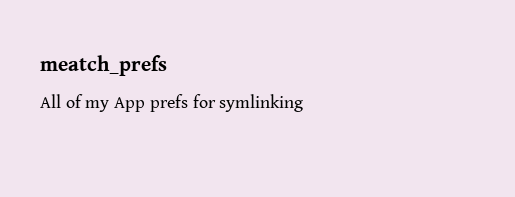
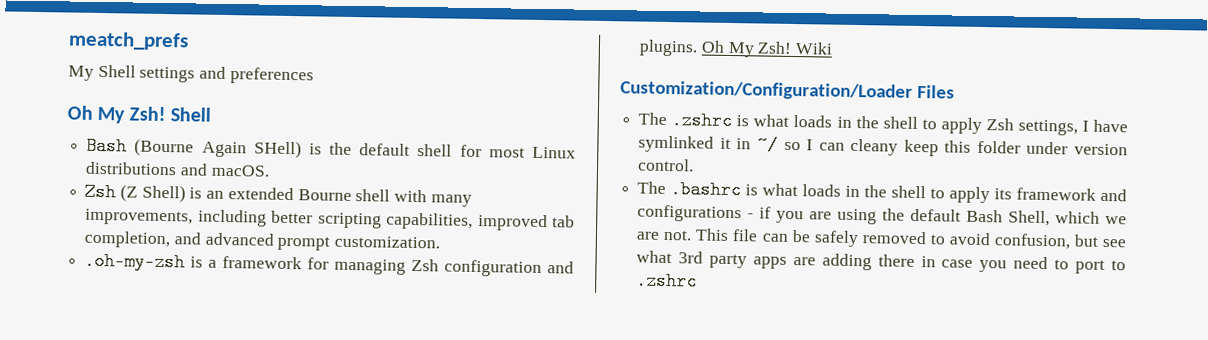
- All of my App prefs for symlinking
+ My Shell settings and preferences
+ Oh My Zsh! Shell
+ Bash (Bourne Again SHell) is the default shell for most Linux distributions and macOS.
+ Zsh (Z Shell) is an extended Bourne shell with many improvements, including better scripting capabilities, improved tab completion, and advanced prompt customization.
+ .oh-my-zsh is a framework for managing Zsh configuration and plugins. Oh My Zsh! Wiki
+ Customization/Configuration/Loader Files
+ The .zshrc is what loads in the shell to apply Zsh settings, I have symlinked it in ~/ so I can cleany keep this folder under version control.
+ The .bashrc is what loads in the shell to apply its framework and configurations - if you are using the default Bash Shell, which we are not. This file can be safely removed to avoid confusion, but see what 3rd party apps are adding there in case you need to port to .zshrc

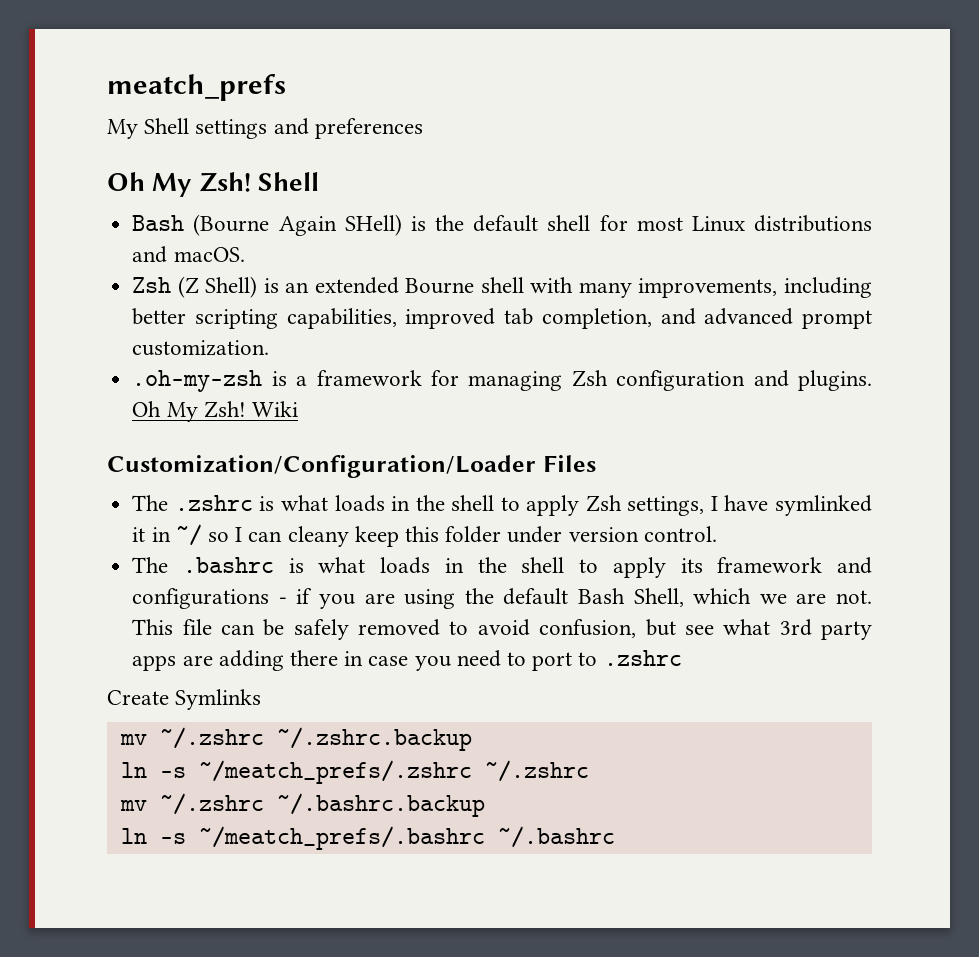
+ Create Symlinks
+ mv ~/.zshrc ~/.zshrc.backup
+ ln -s ~/meatch_prefs/.zshrc ~/.zshrc
+ mv ~/.zshrc ~/.bashrc.backup
+ ln -s ~/meatch_prefs/.bashrc ~/.bashrc

